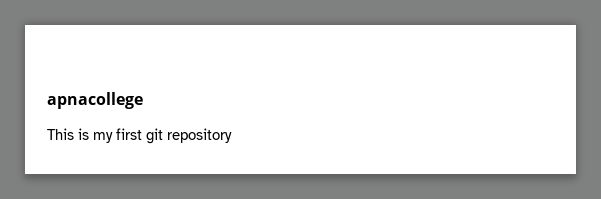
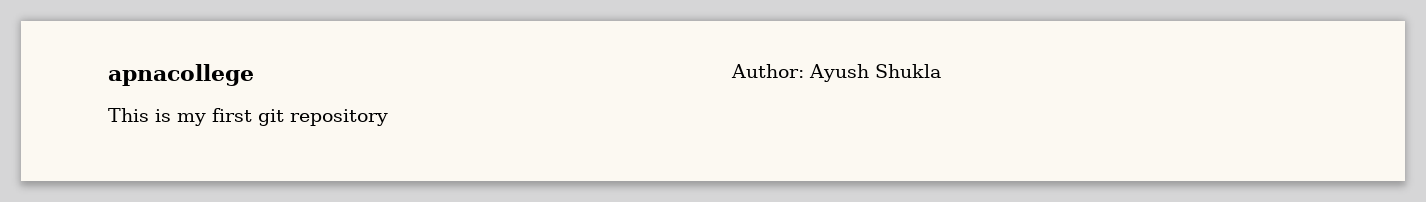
+ Author: Ayush Shukla

